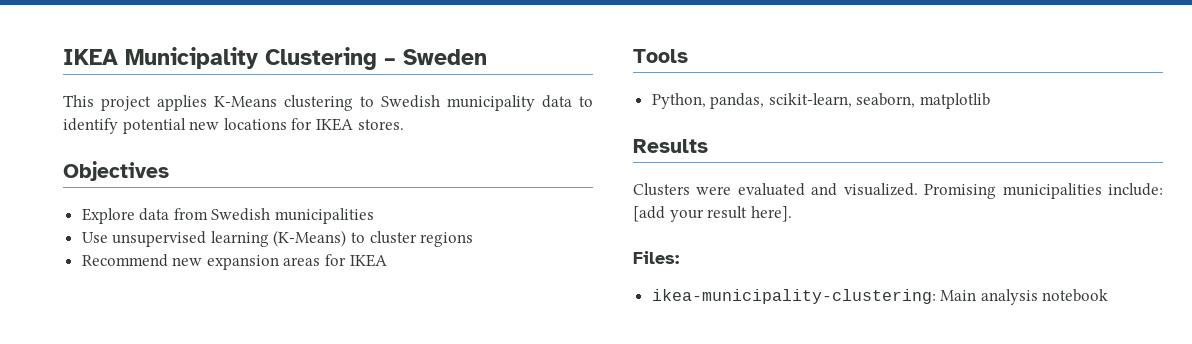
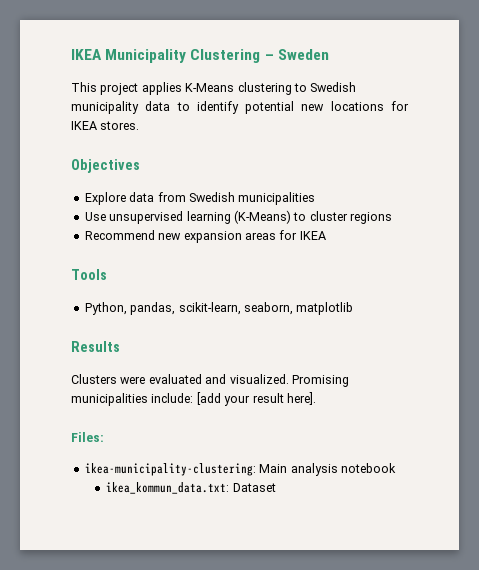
+ ikea_kommun_data.txt: Dataset

